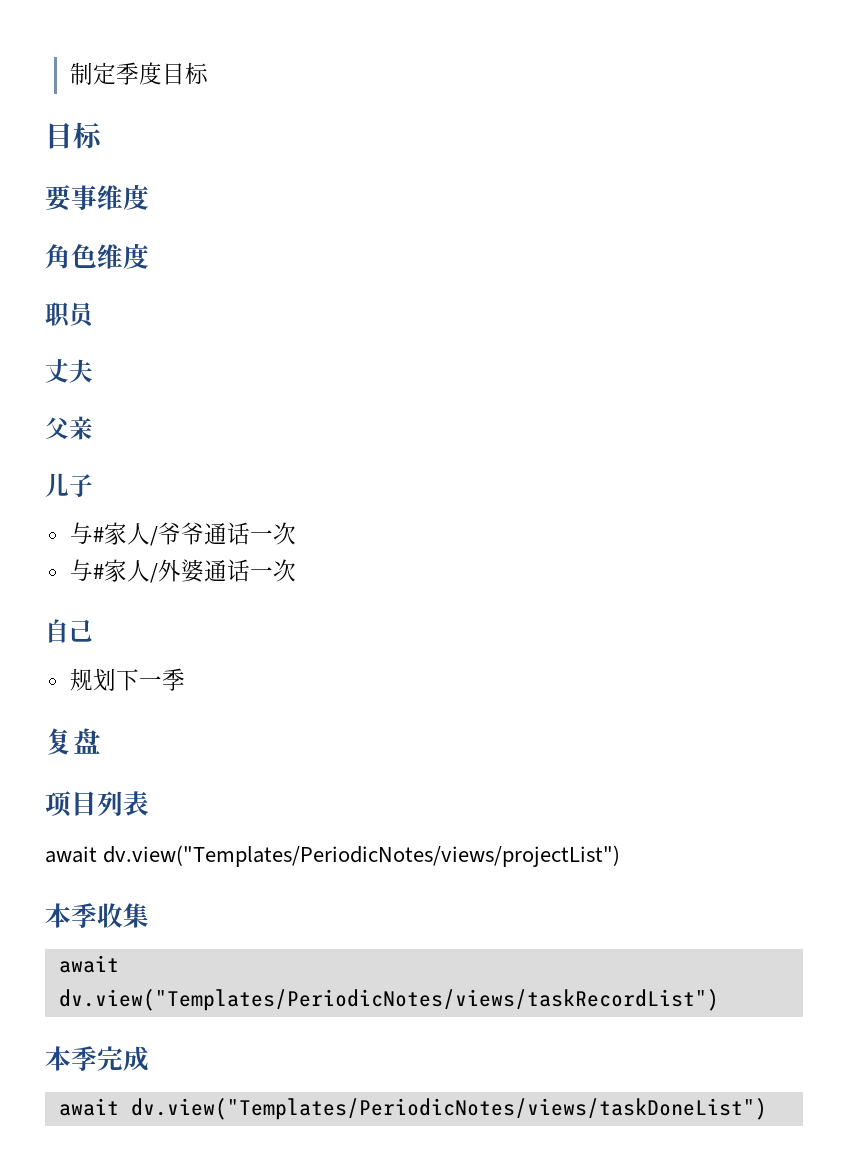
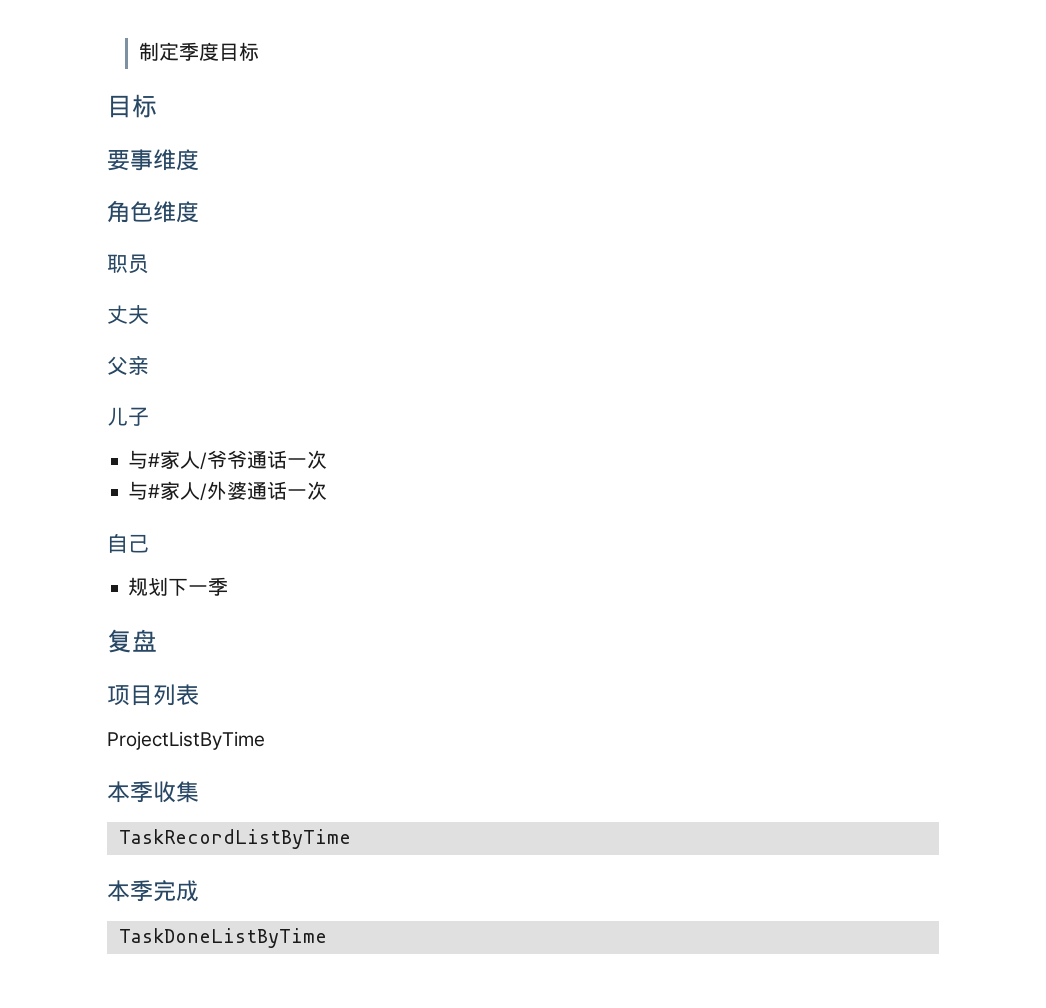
- await dv.view("Templates/PeriodicNotes/views/projectList")
+ ProjectListByTime
- await dv.view("Templates/PeriodicNotes/views/taskRecordList")
+ TaskRecordListByTime
- await dv.view("Templates/PeriodicNotes/views/taskDoneList")
+ TaskDoneListByTime

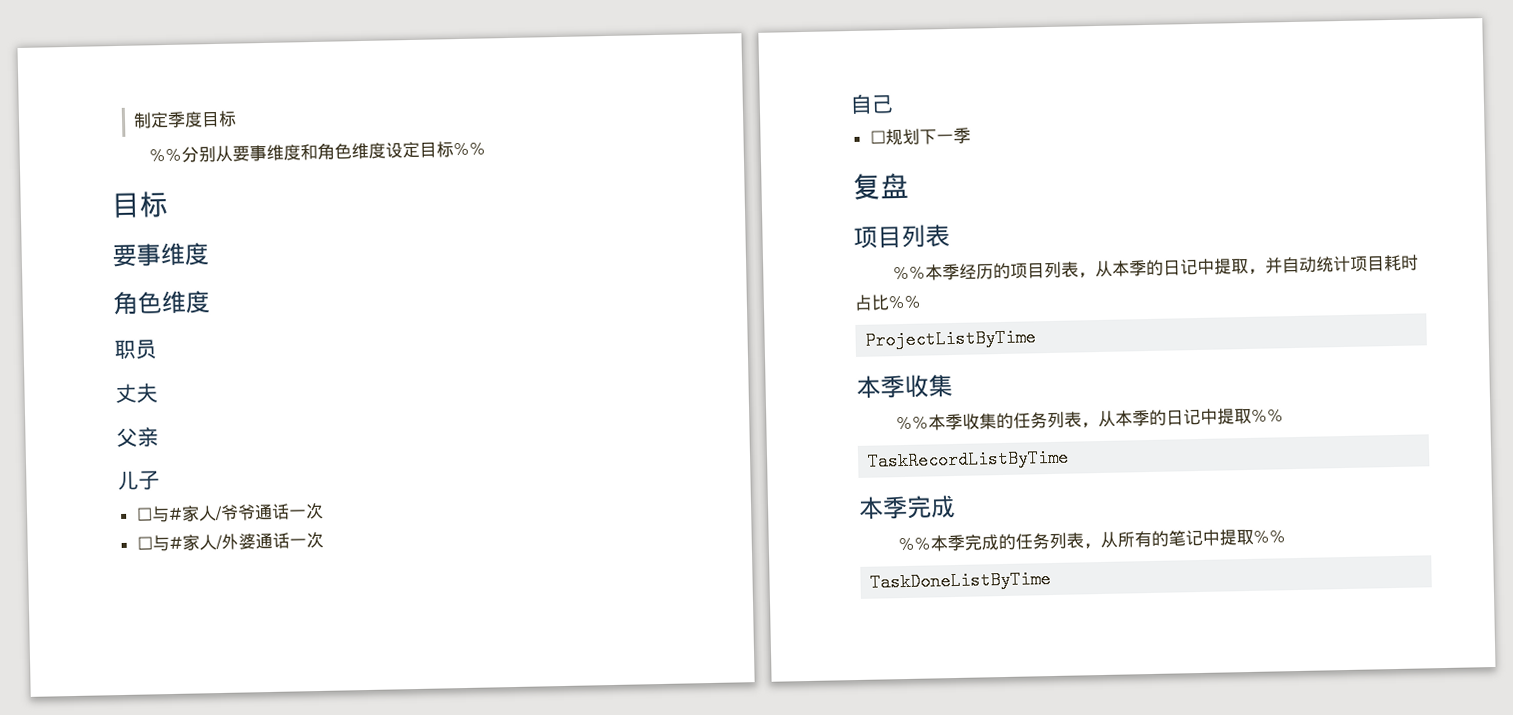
+ %%分别从要事维度和角色维度设定目标%%
- 与#家人/爷爷通话一次
+ ☐与#家人/爷爷通话一次
- 与#家人/外婆通话一次
+ ☐与#家人/外婆通话一次
- 规划下一季
+ ☐规划下一季
+ %%本季经历的项目列表，从本季的日记中提取，并自动统计项目耗时占比%%
  ProjectListByTime
  本季收集
+ %%本季收集的任务列表，从本季的日记中提取%%
  TaskRecordListByTime
  本季完成
+ %%本季完成的任务列表，从所有的笔记中提取%%

